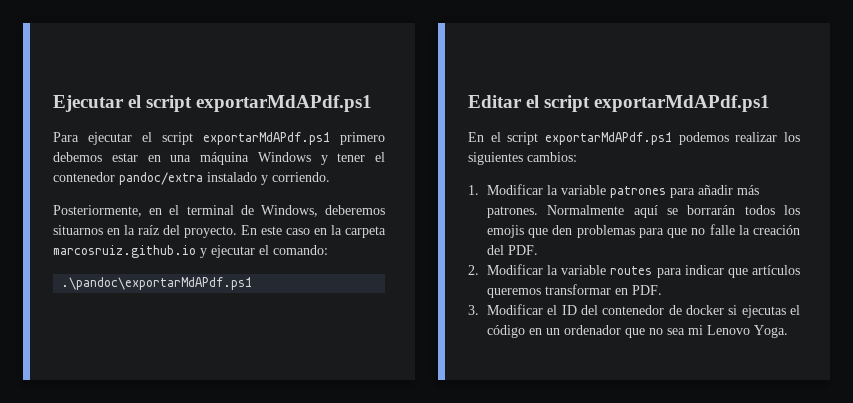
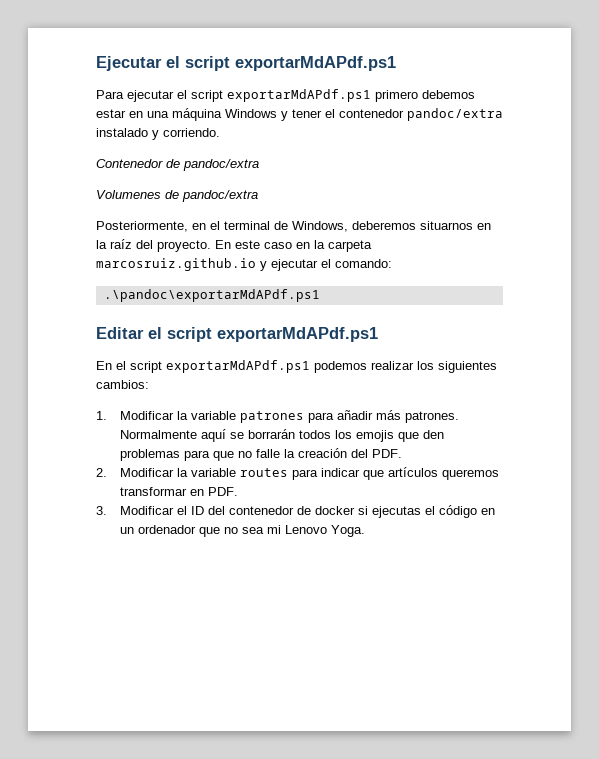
+ Contenedor de pandoc/extra
+ Volumenes de pandoc/extra

